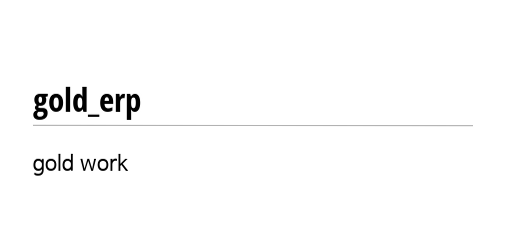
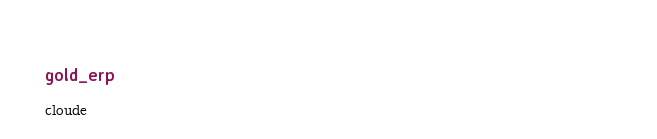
- gold work
+ cloude

